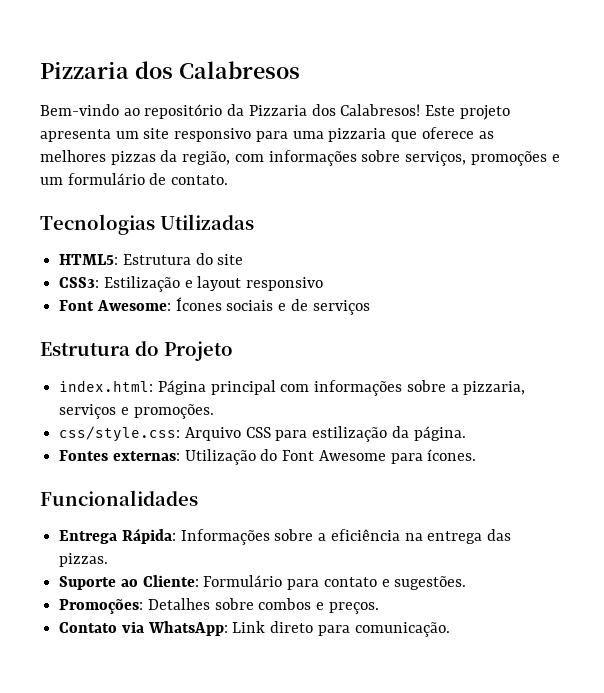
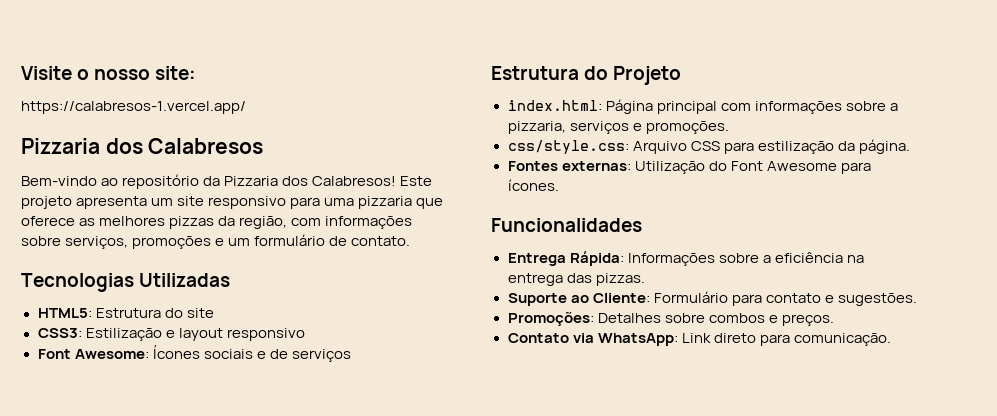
+ Visite o nosso site:
+ https://calabresos-1.vercel.app/

